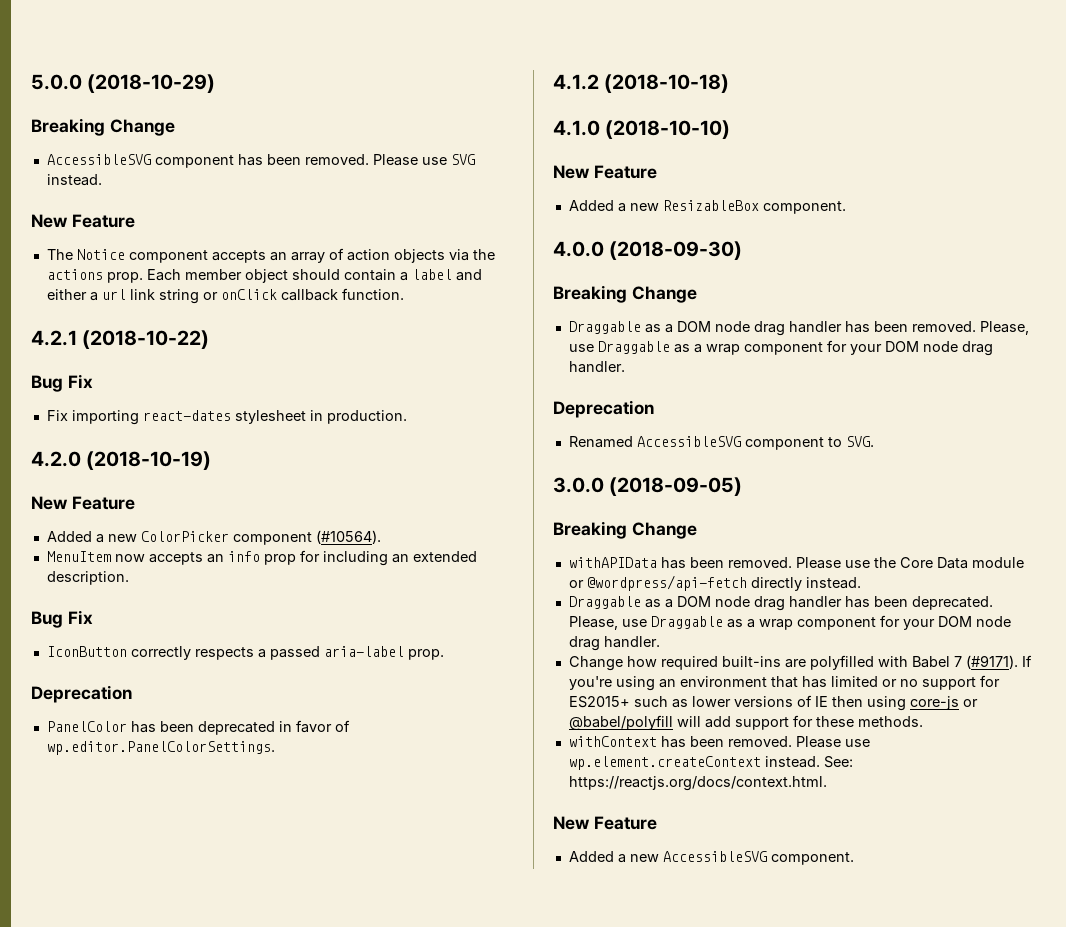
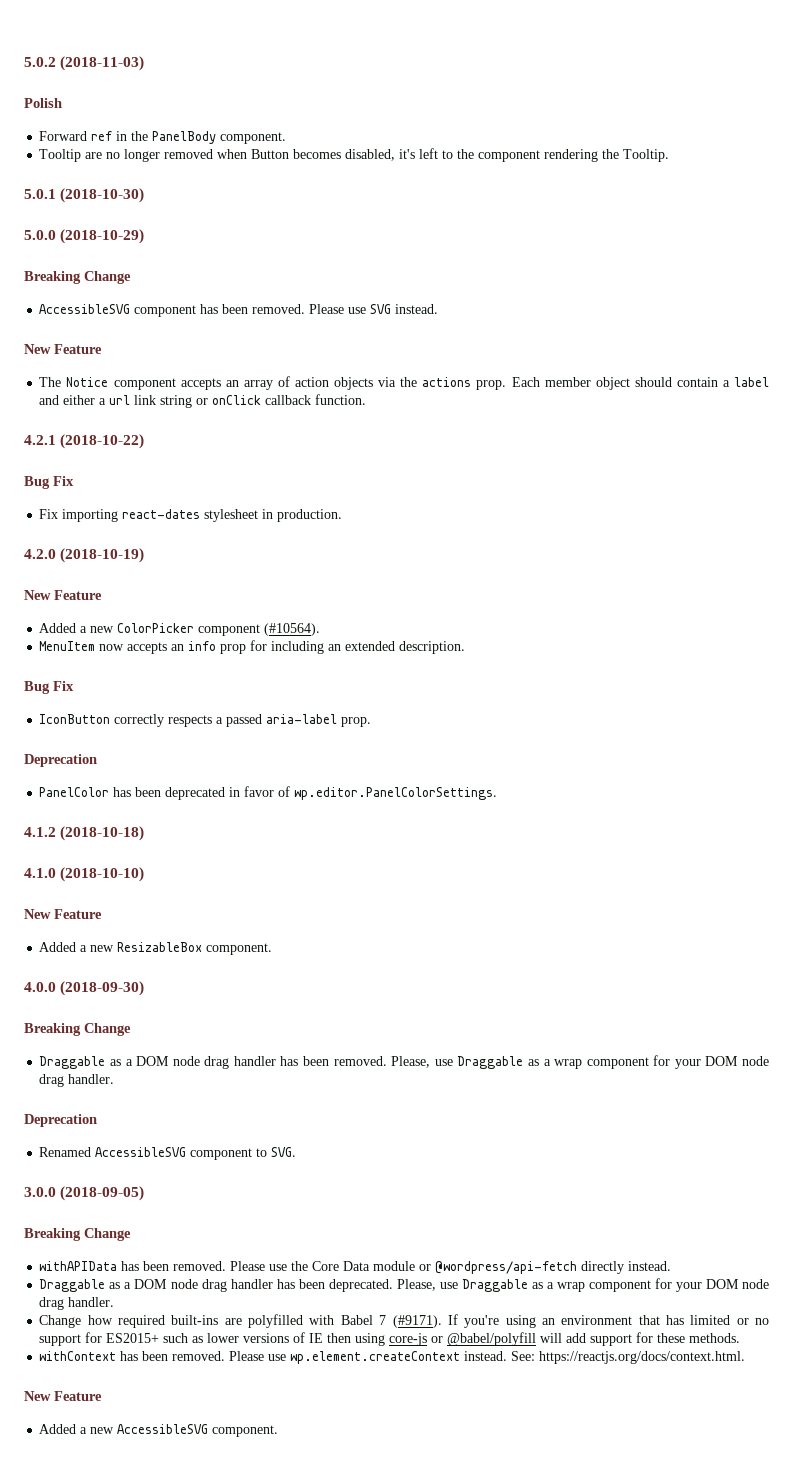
+ 5.0.2 (2018-11-03)
+ Polish
+ Forward ref in the PanelBody component.
+ Tooltip are no longer removed when Button becomes disabled, it's left to the component rendering the Tooltip.
+ 5.0.1 (2018-10-30)

